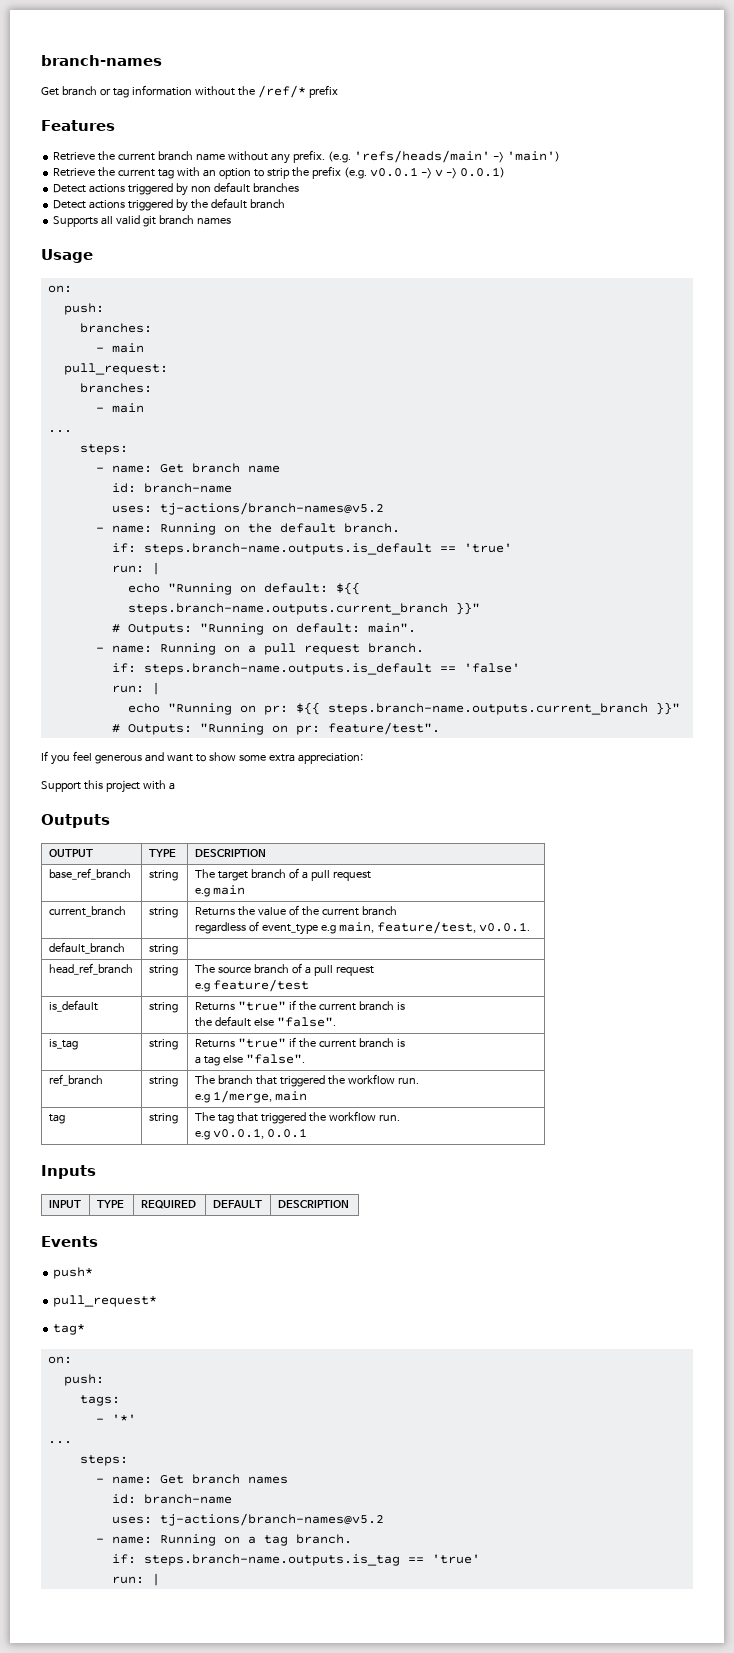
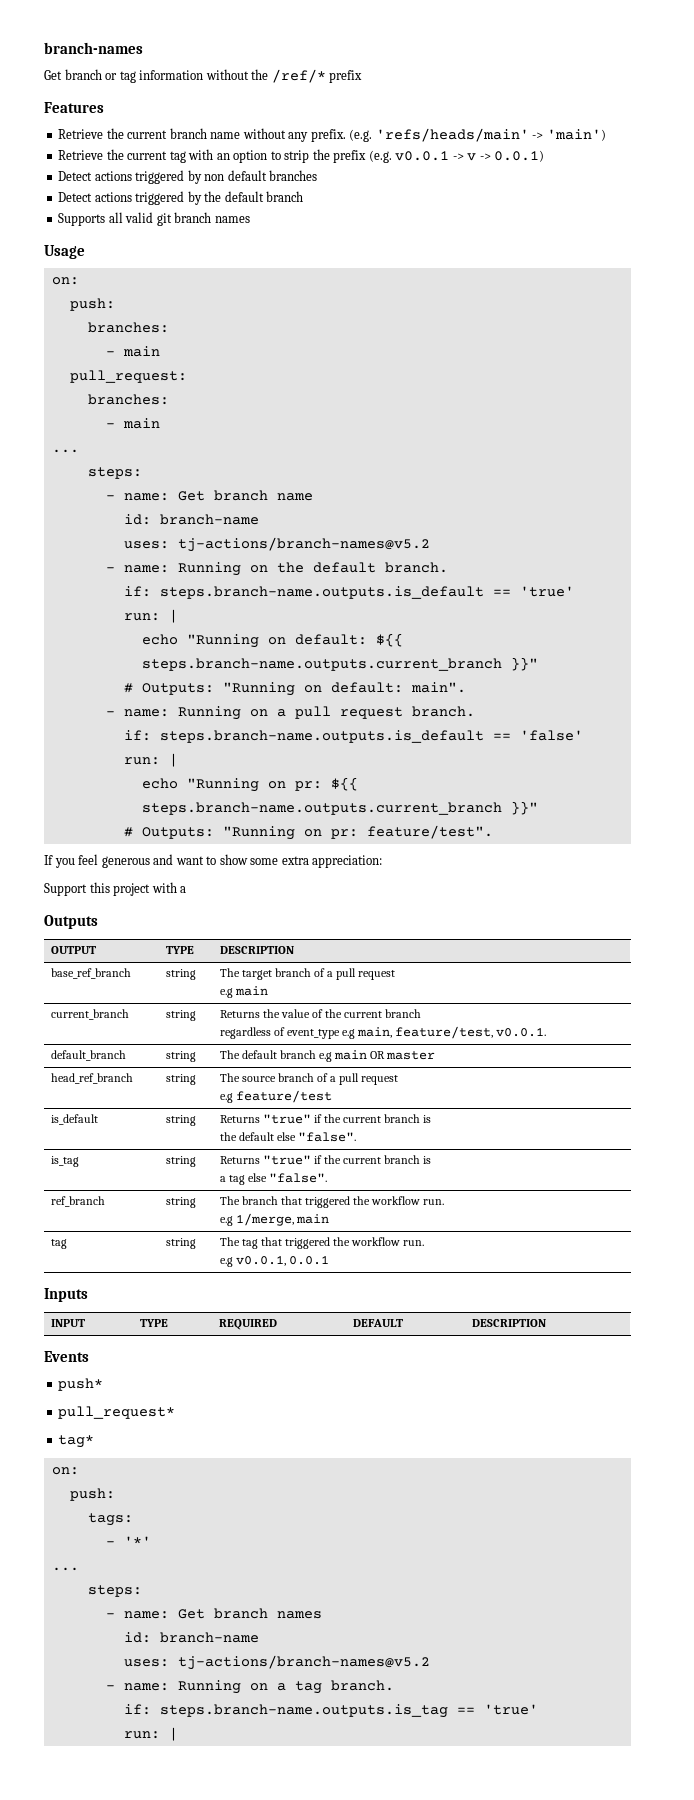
- default_branch | string |
+ default_branch | string | The default branch e.g main OR master

